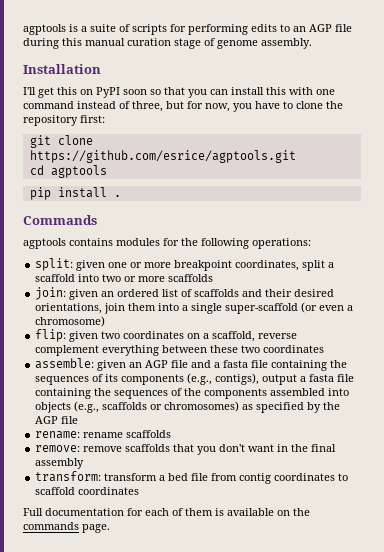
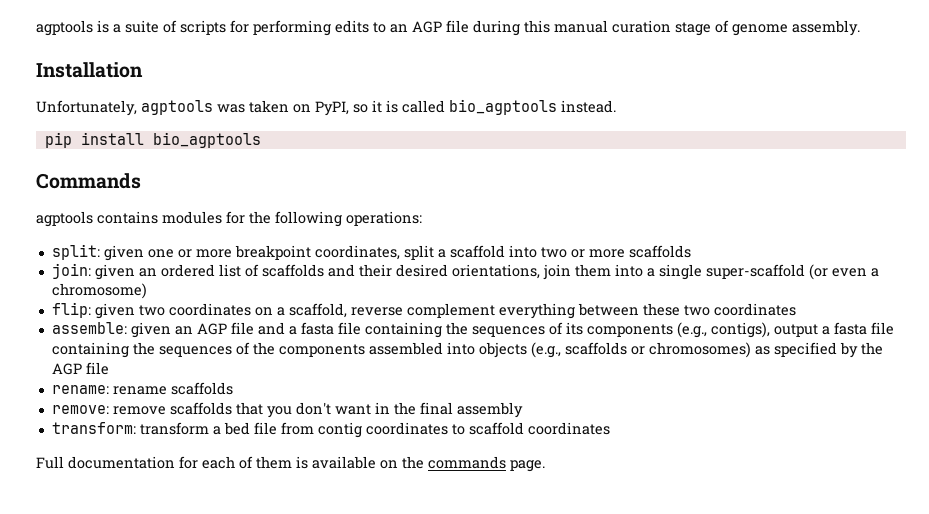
- I'll get this on PyPI soon so that you can install this with one command instead of three, but for now, you have to clone the repository first:
- git clone https://github.com/esrice/agptools.git
- cd agptools
+ Unfortunately, agptools was taken on PyPI, so it is called bio_agptools instead.
- pip install .
+ pip install bio_agptools

